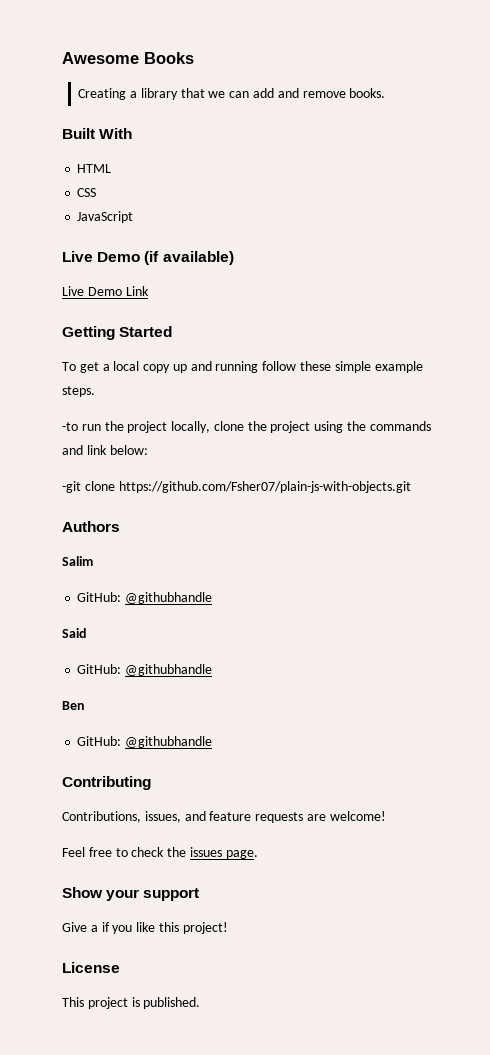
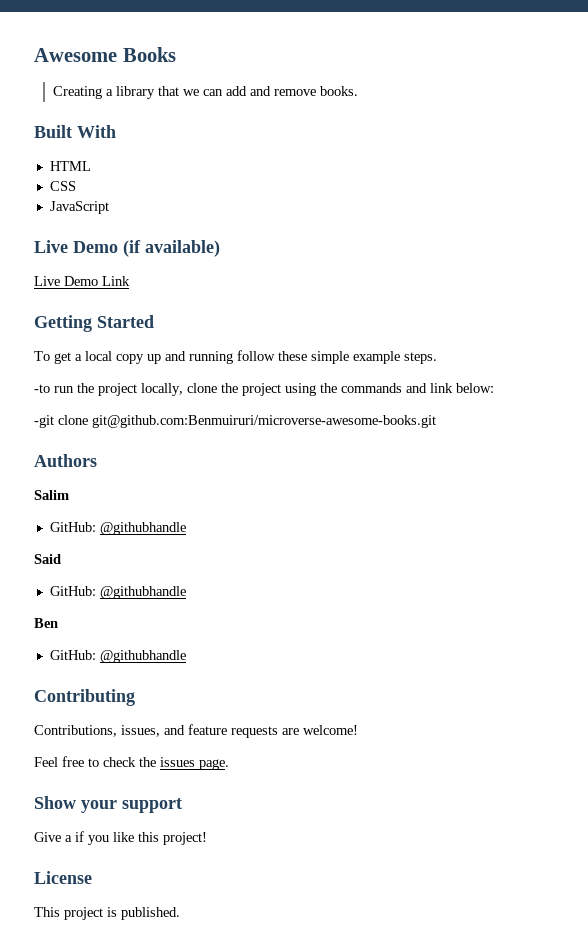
- -git clone https://github.com/Fsher07/plain-js-with-objects.git
+ -git clone git@github.com:Benmuiruri/microverse-awesome-books.git

